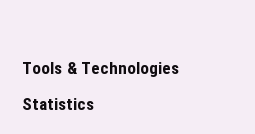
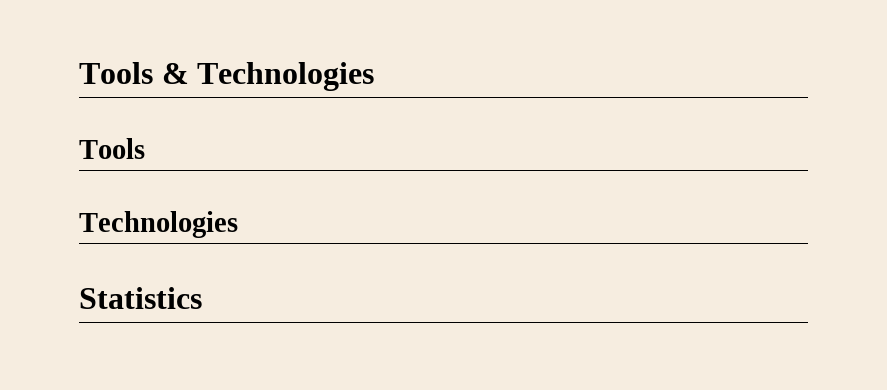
  Tools & Technologies
+ Tools
+ Technologies

